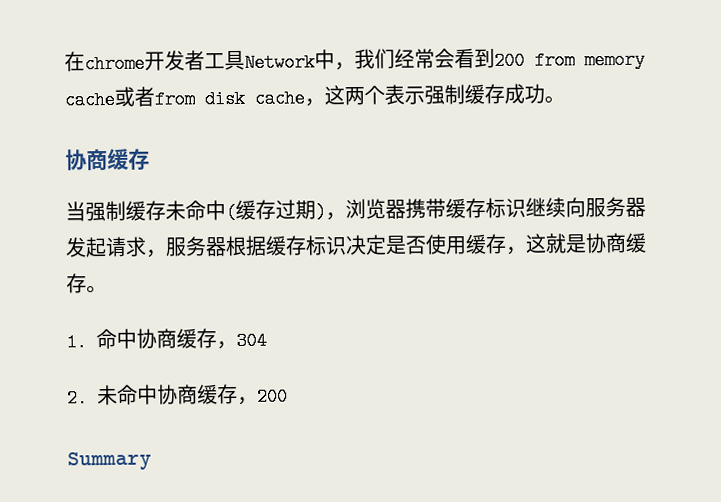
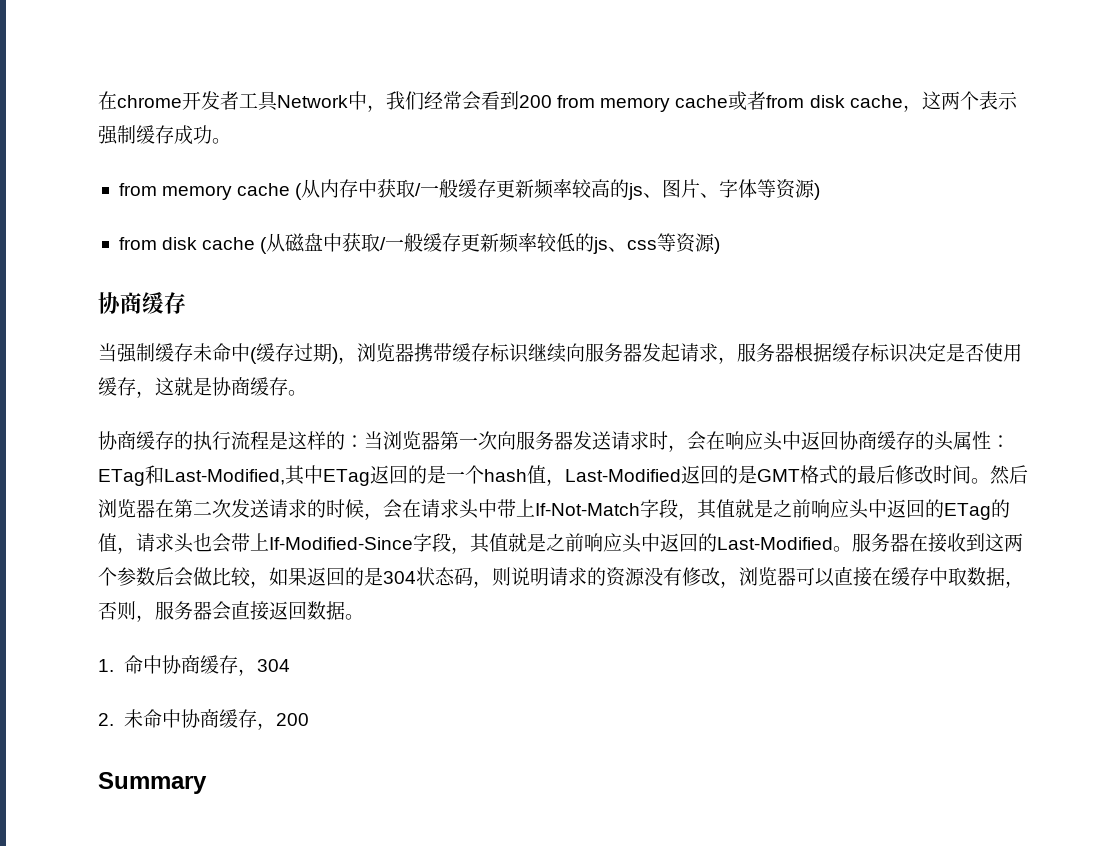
+ from memory cache (从内存中获取/一般缓存更新频率较高的js、图片、字体等资源)
+ from disk cache (从磁盘中获取/一般缓存更新频率较低的js、css等资源)
+ 协商缓存的执行流程是这样的：当浏览器第一次向服务器发送请求时，会在响应头中返回协商缓存的头属性：ETag和Last-Modified,其中ETag返回的是一个hash值，Last-Modified返回的是GMT格式的最后修改时间。然后浏览器在第二次发送请求的时候，会在请求头中带上If-Not-Match字段，其值就是之前响应头中返回的ETag的值，请求头也会带上If-Modified-Since字段，其值就是之前响应头中返回的Last-Modified。服务器在接收到这两个参数后会做比较，如果返回的是304状态码，则说明请求的资源没有修改，浏览器可以直接在缓存中取数据，否则，服务器会直接返回数据。

